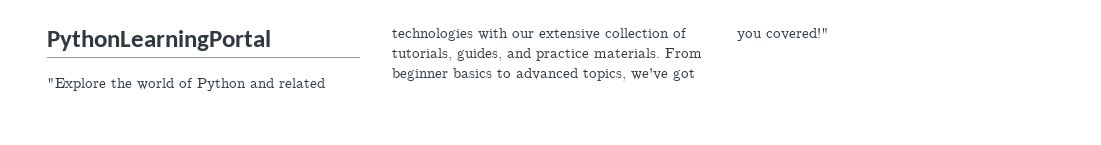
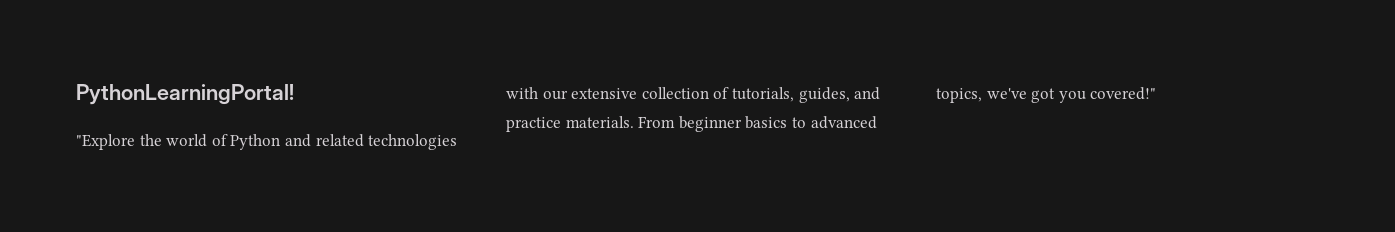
- PythonLearningPortal
+ PythonLearningPortal!

